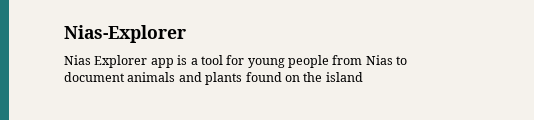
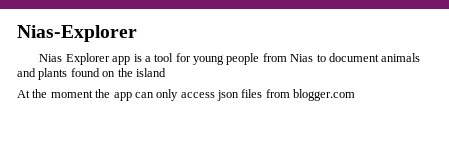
+ At the moment the app can only access json files from blogger.com

